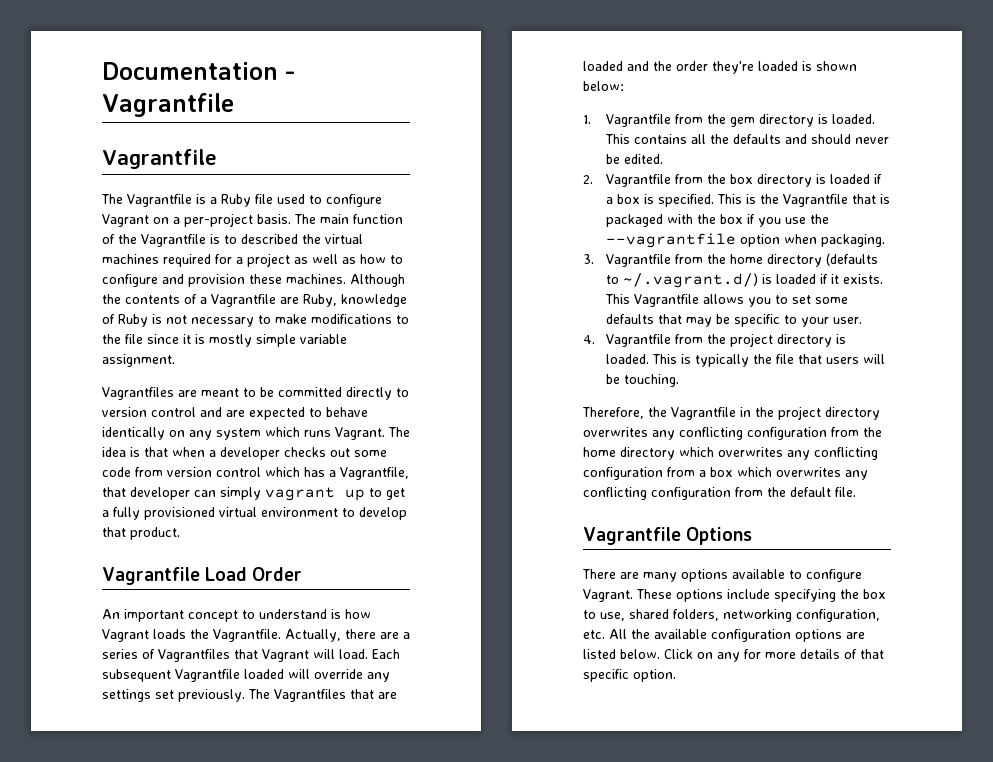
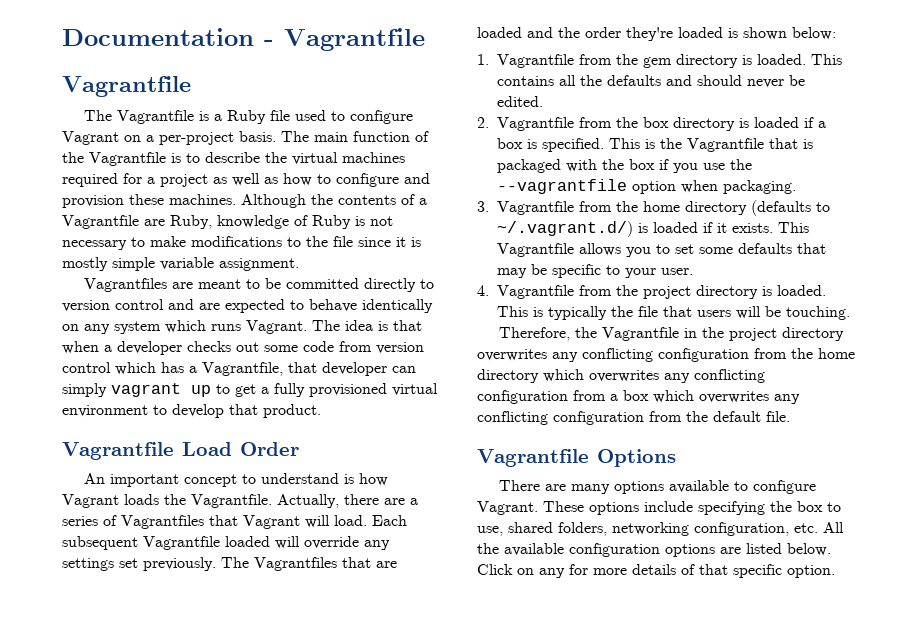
- The main function of the Vagrantfile is to described the virtual machines required for a project as well as how to configure and provision these machines.
+ The main function of the Vagrantfile is to describe the virtual machines required for a project as well as how to configure and provision these machines.

